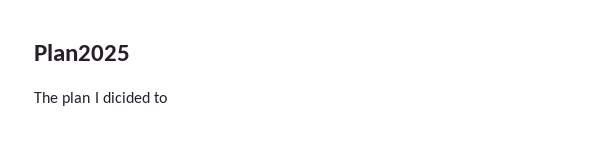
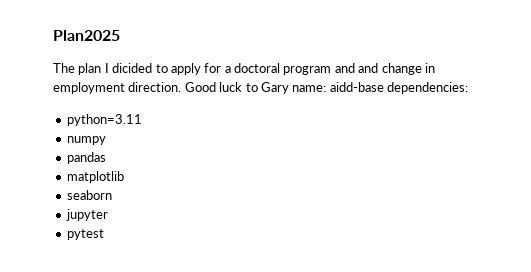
- The plan I dicided to
+ The plan I dicided to apply for a doctoral program and and change in employment direction. Good luck to Gary name: aidd-base dependencies:
+ python=3.11
+ numpy
+ pandas
+ matplotlib
+ seaborn
+ jupyter
+ pytest

